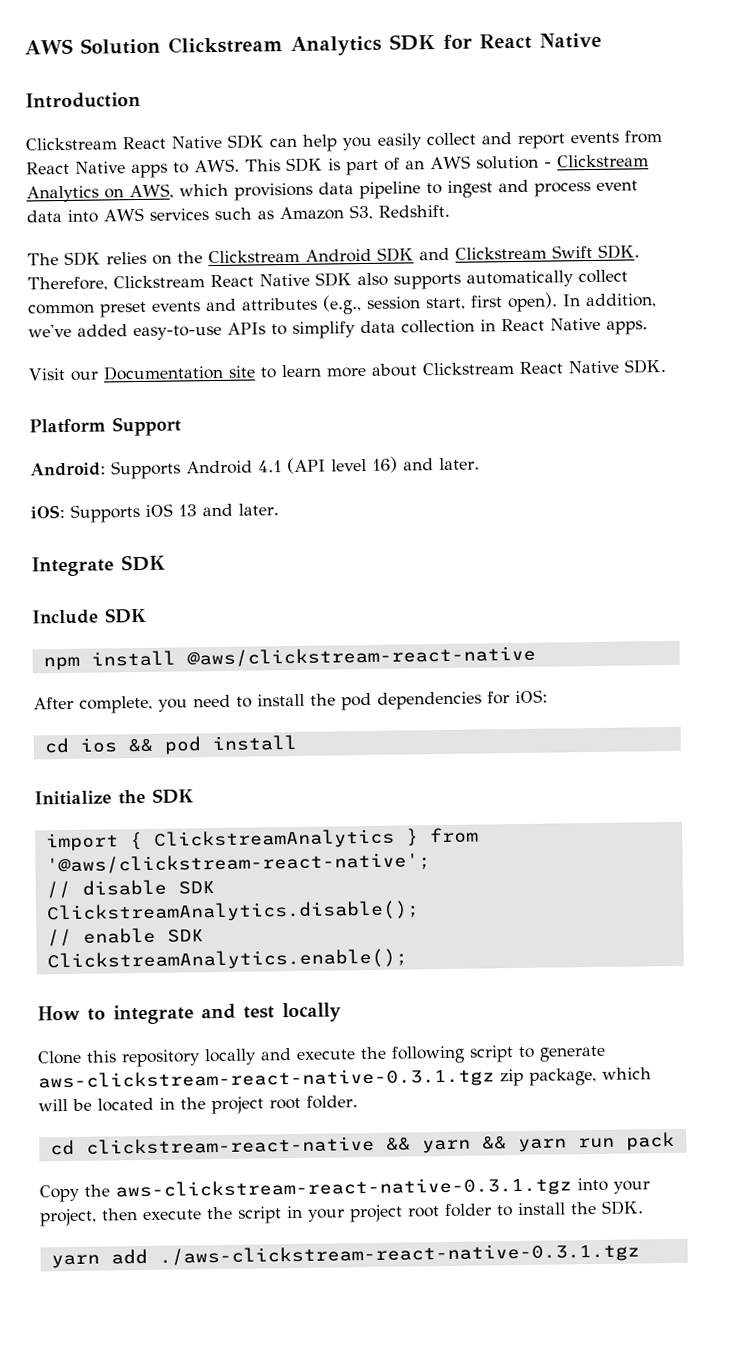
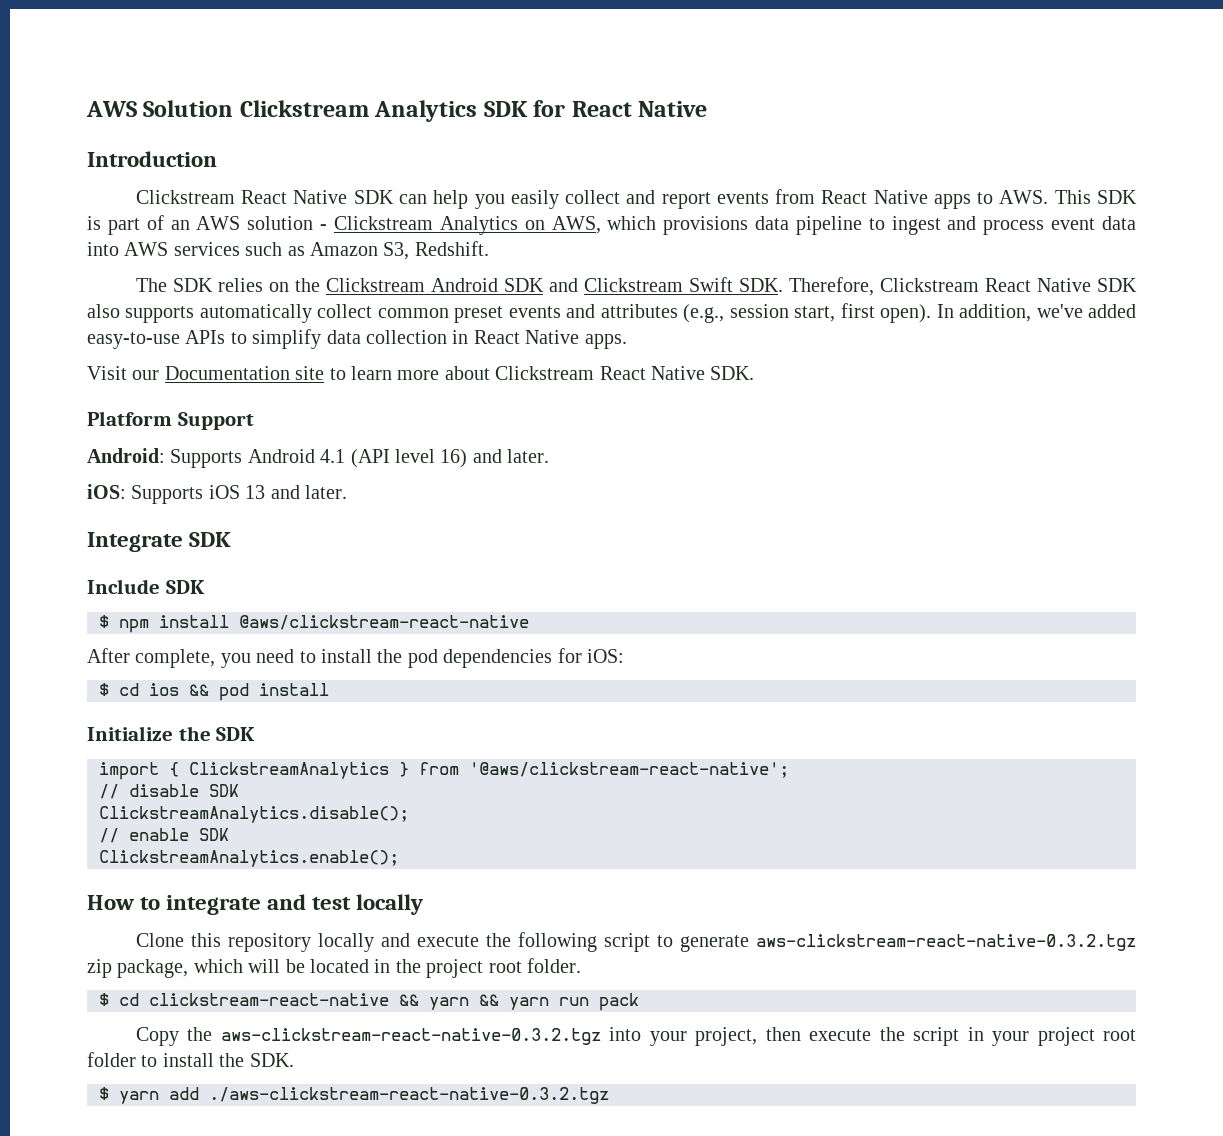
- npm install @aws/clickstream-react-native
+ $ npm install @aws/clickstream-react-native
- cd ios && pod install
+ $ cd ios && pod install
- Clone this repository locally and execute the following script to generate aws-clickstream-react-native-0.3.1.tgz zip package, which will be located in the project root folder.
+ Clone this repository locally and execute the following script to generate aws-clickstream-react-native-0.3.2.tgz zip package, which will be located in the project root folder.
- cd clickstream-react-native && yarn && yarn run pack
+ $ cd clickstream-react-native && yarn && yarn run pack
- Copy the aws-clickstream-react-native-0.3.1.tgz into your project, then execute the script in your project root folder to install the SDK.
+ Copy the aws-clickstream-react-native-0.3.2.tgz into your project, then execute the script in your project root folder to install the SDK.
- yarn add ./aws-clickstream-react-native-0.3.1.tgz
+ $ yarn add ./aws-clickstream-react-native-0.3.2.tgz

